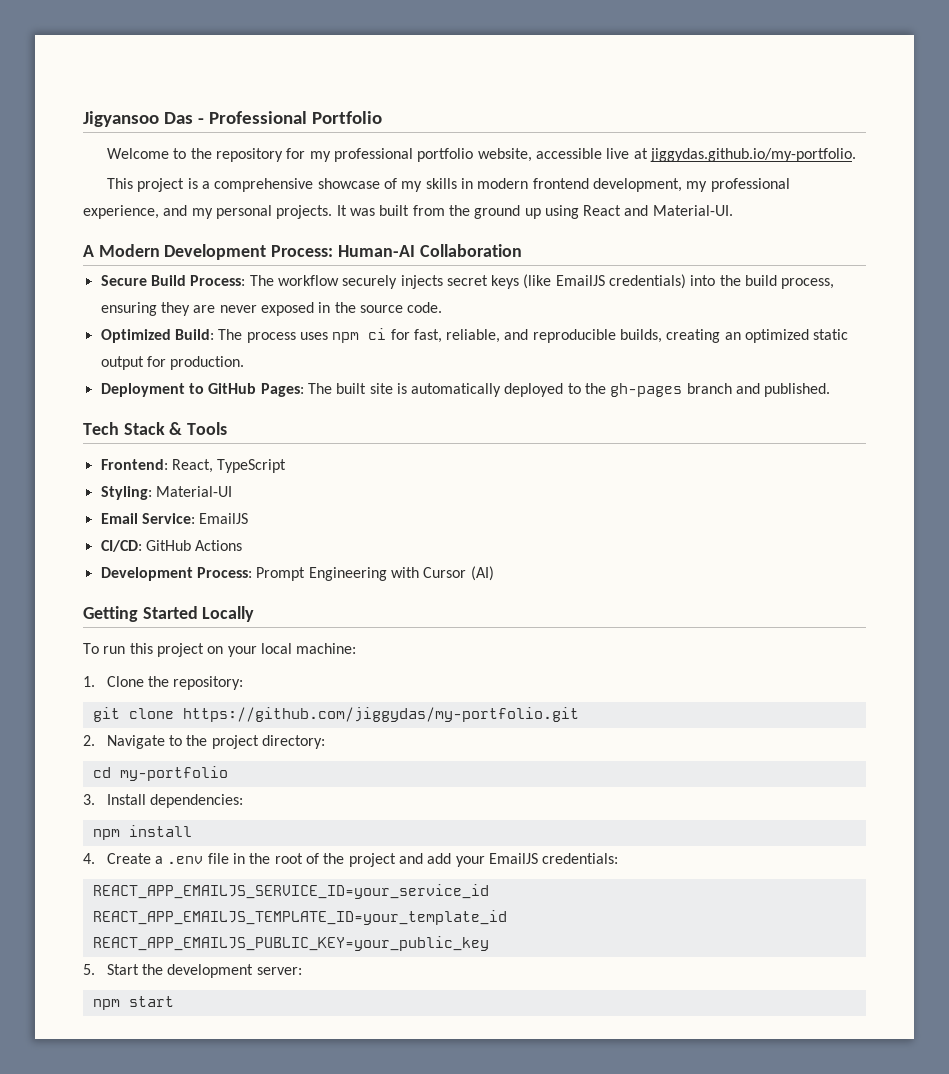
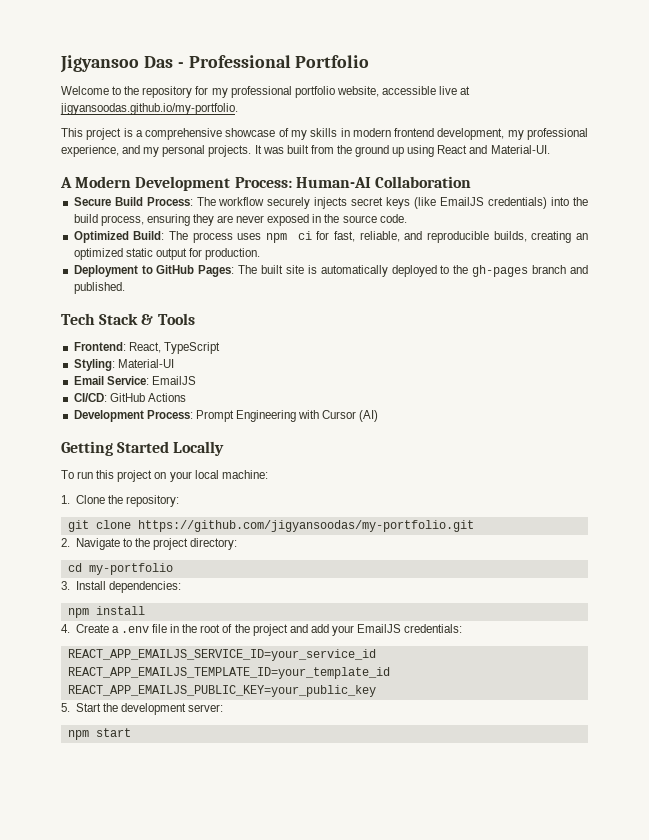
- Welcome to the repository for my professional portfolio website, accessible live at jiggydas.github.io/my-portfolio.
+ Welcome to the repository for my professional portfolio website, accessible live at jigyansoodas.github.io/my-portfolio.
- git clone https://github.com/jiggydas/my-portfolio.git
+ git clone https://github.com/jigyansoodas/my-portfolio.git

